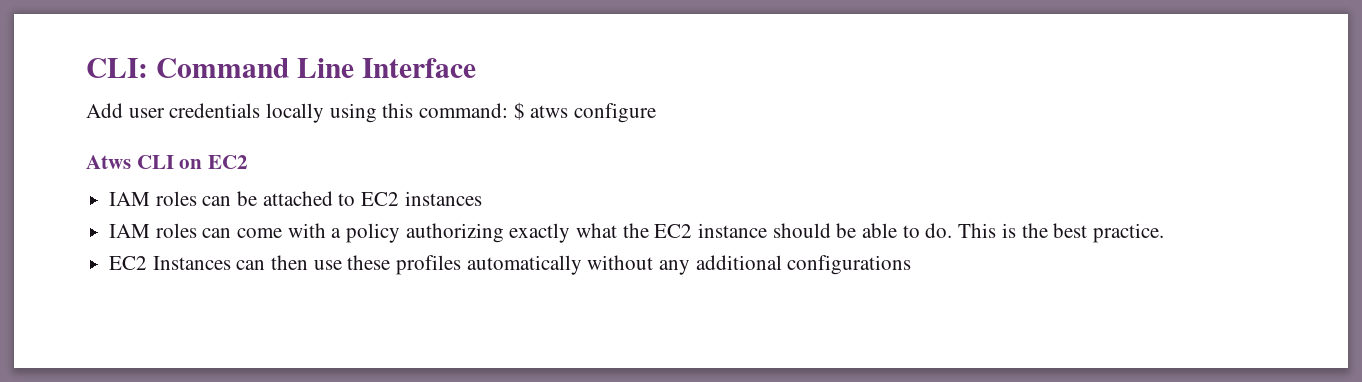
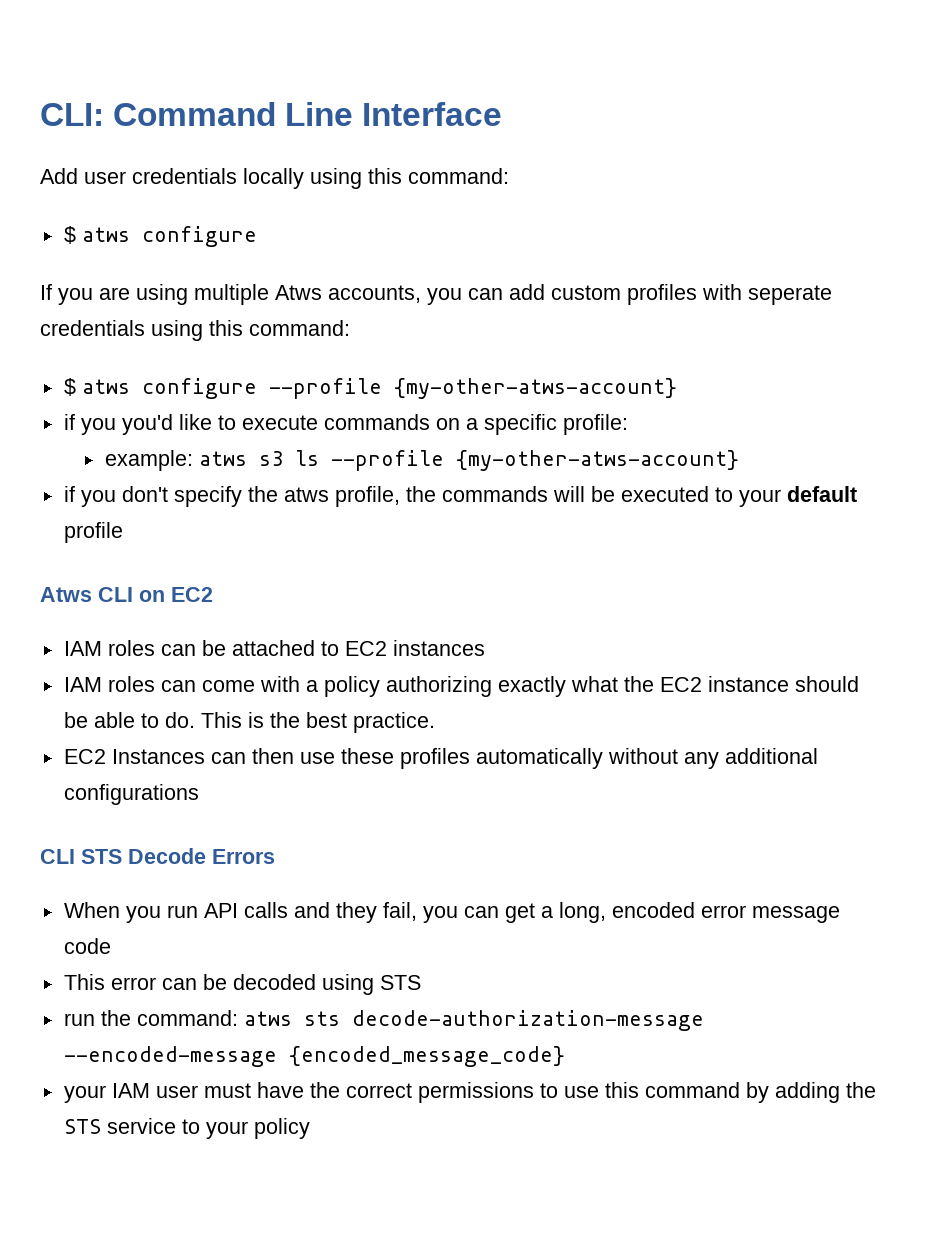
- Add user credentials locally using this command: $ atws configure
+ Add user credentials locally using this command:
+ $ atws configure
+ If you are using multiple Atws accounts, you can add custom profiles with seperate credentials using this command:
+ $ atws configure --profile {my-other-atws-account}
+ if you you'd like to execute commands on a specific profile:
+ example: atws s3 ls --profile {my-other-atws-account}
+ if you don't specify the atws profile, the commands will be executed to your default profile
+ CLI STS Decode Errors
+ When you run API calls and they fail, you can get a long, encoded error message code
+ This error can be decoded using STS
+ run the command: atws sts decode-authorization-message --encoded-message {encoded_message_code}
+ your IAM user must have the correct permissions to use this command by adding the STS service to your policy

